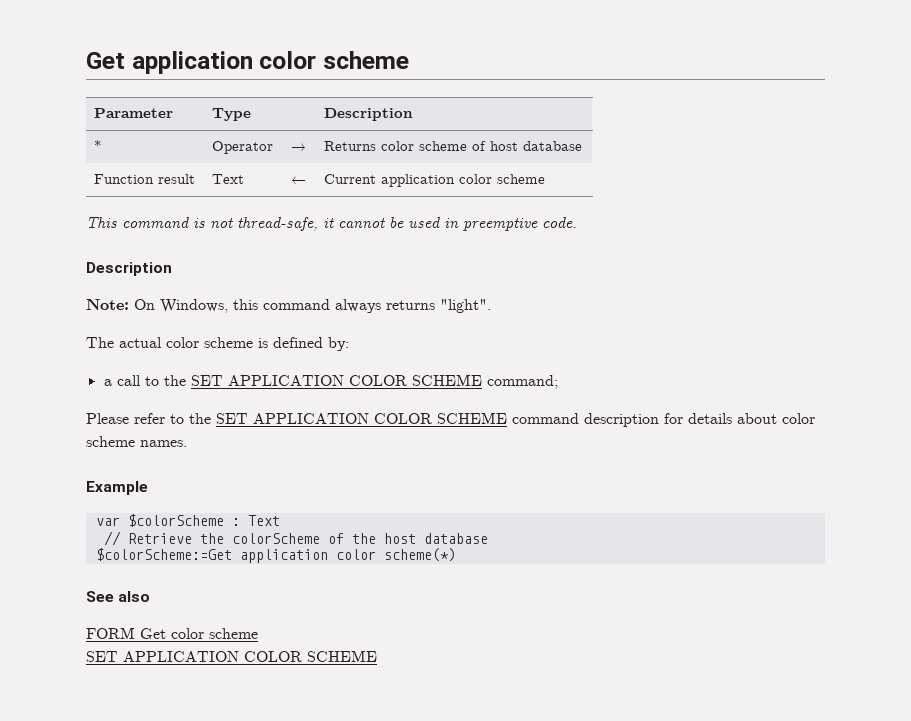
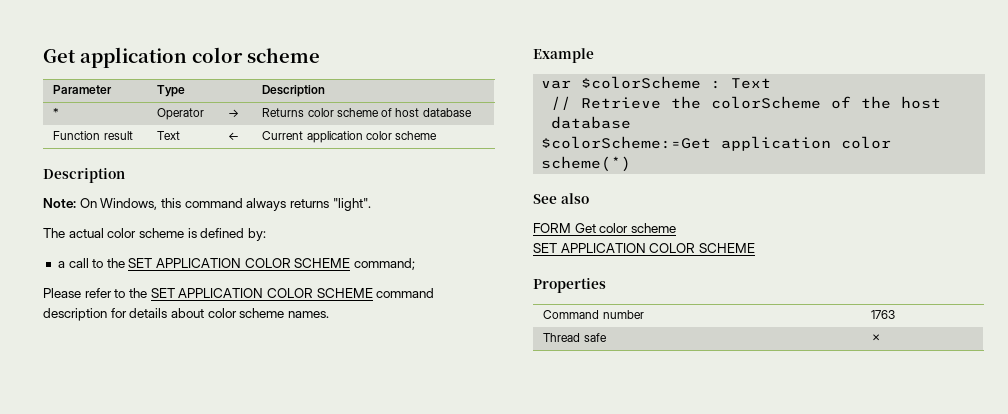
- This command is not thread-safe, it cannot be used in preemptive code.
+ Properties
+ Command number | 1763
+ Thread safe | ✗

